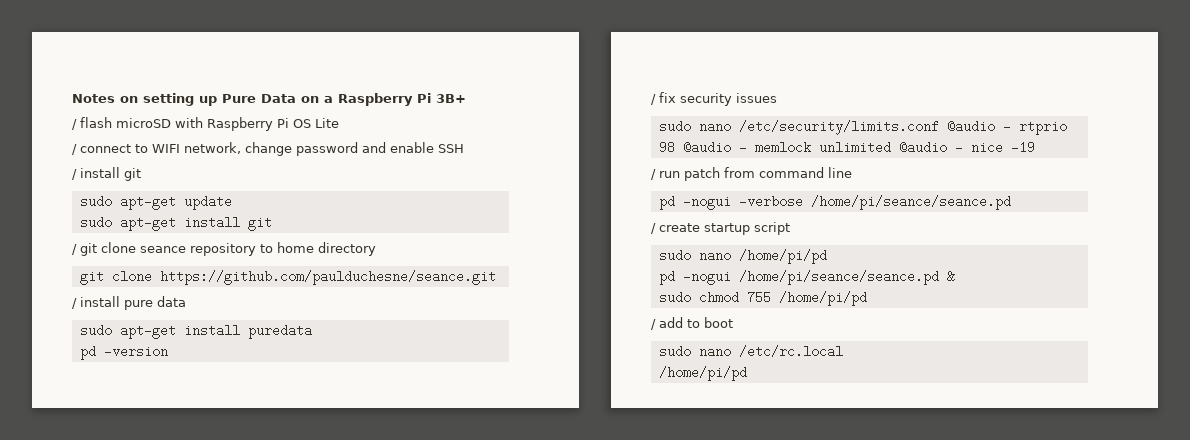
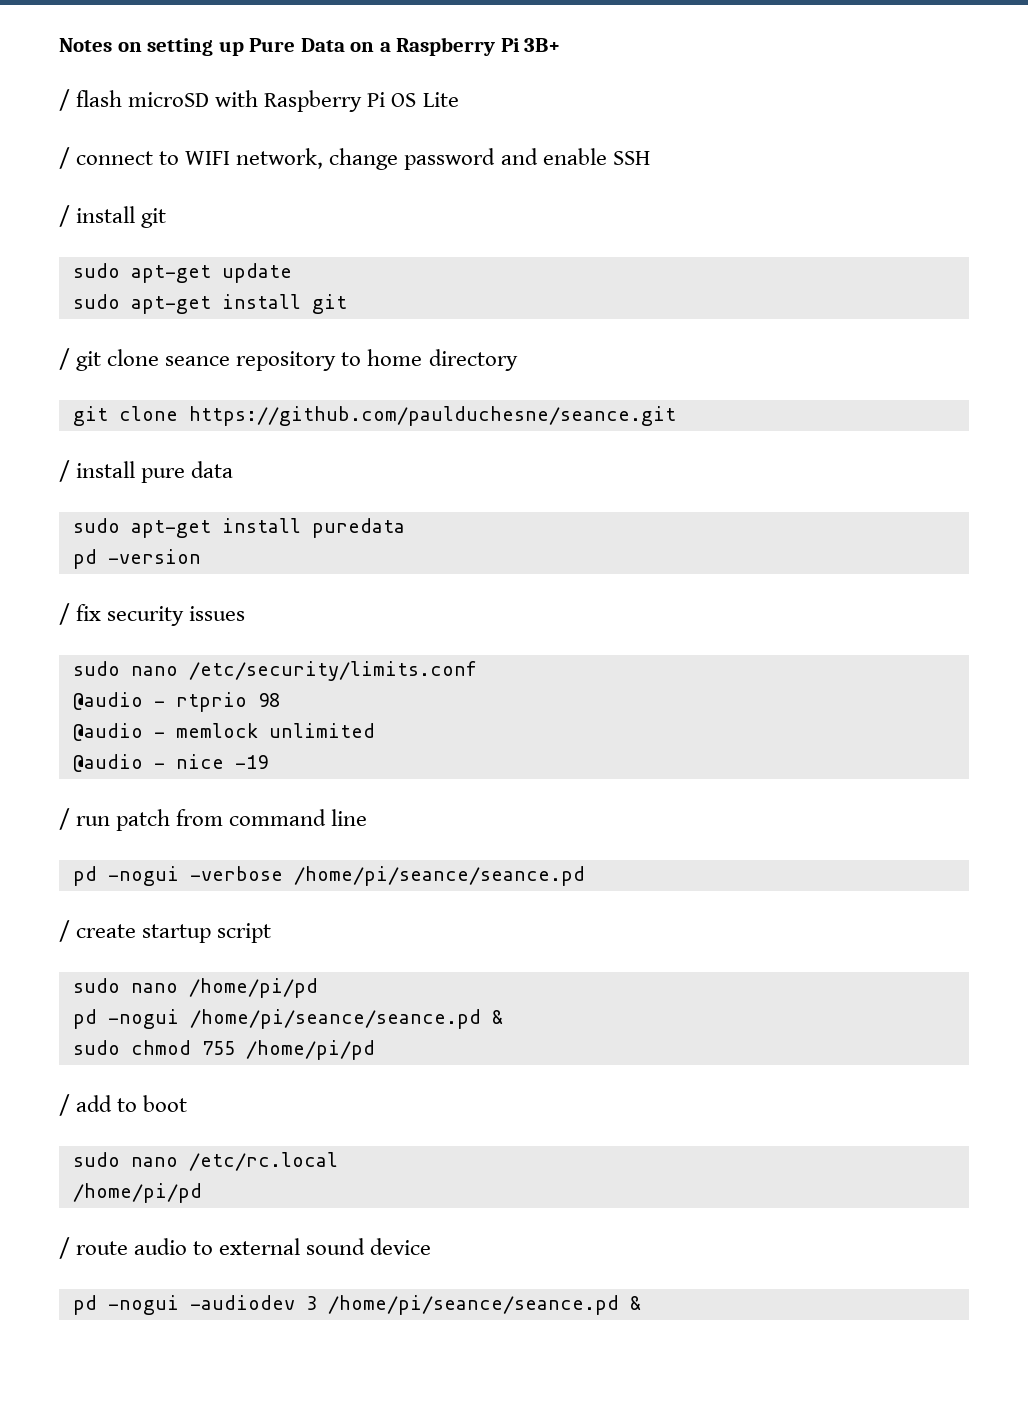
- sudo nano /etc/security/limits.conf @audio - rtprio 98 @audio - memlock unlimited @audio - nice -19
+ sudo nano /etc/security/limits.conf
+ @audio - rtprio 98
+ @audio - memlock unlimited
+ @audio - nice -19
+ / route audio to external sound device
+ pd -nogui -audiodev 3 /home/pi/seance/seance.pd &

